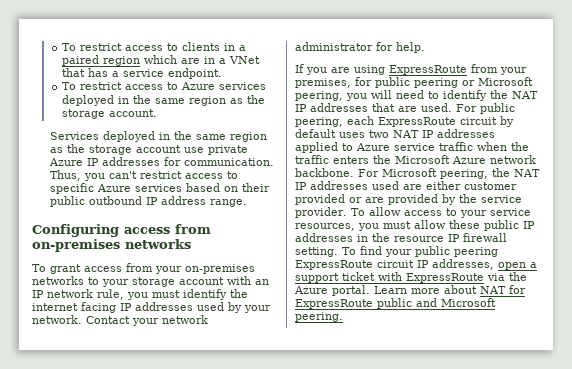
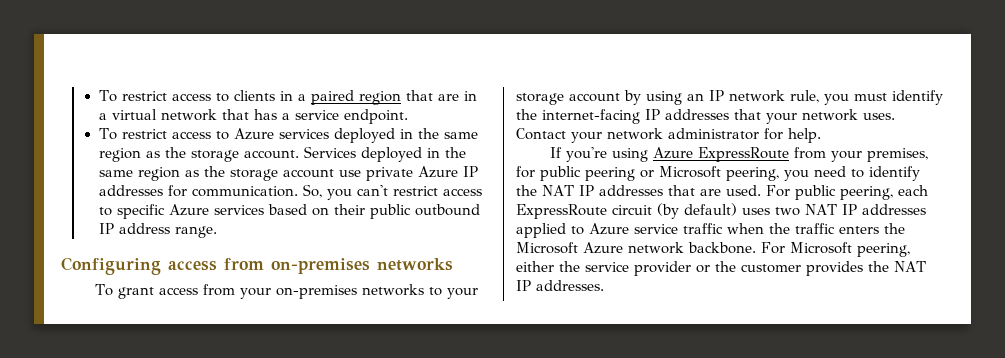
- To restrict access to clients in a paired region which are in a VNet that has a service endpoint.
+ To restrict access to clients in a paired region that are in a virtual network that has a service endpoint.
- To restrict access to Azure services deployed in the same region as the storage account.
- Services deployed in the same region as the storage account use private Azure IP addresses for communication.
+ To restrict access to Azure services deployed in the same region as the storage account. Services deployed in the same region as the storage account use private Azure IP addresses for communication.
- Thus, you can't restrict access to specific Azure services based on their public outbound IP address range.
+ So, you can't restrict access to specific Azure services based on their public outbound IP address range.
- To grant access from your on-premises networks to your storage account with an IP network rule, you must identify the internet facing IP addresses used by your network.
+ To grant access from your on-premises networks to your storage account by using an IP network rule, you must identify the internet-facing IP addresses that your network uses.
- If you are using ExpressRoute from your premises, for public peering or Microsoft peering, you will need to identify the NAT IP addresses that are used.
+ If you're using Azure ExpressRoute from your premises, for public peering or Microsoft peering, you need to identify the NAT IP addresses that are used.
- For public peering, each ExpressRoute circuit by default uses two NAT IP addresses applied to Azure service traffic when the traffic enters the Microsoft Azure network backbone.
+ For public peering, each ExpressRoute circuit (by default) uses two NAT IP addresses applied to Azure service traffic when the traffic enters the Microsoft Azure network backbone.
- For Microsoft peering, the NAT IP addresses used are either customer provided or are provided by the service provider. To allow access to your service resources, you must allow these public IP addresses in the resource IP firewall setting. To find your public peering ExpressRoute circuit IP addresses, open a support ticket with ExpressRoute via the Azure portal. Learn more about NAT for ExpressRoute public and Microsoft peering.
+ For Microsoft peering, either the service provider or the customer provides the NAT IP addresses.

